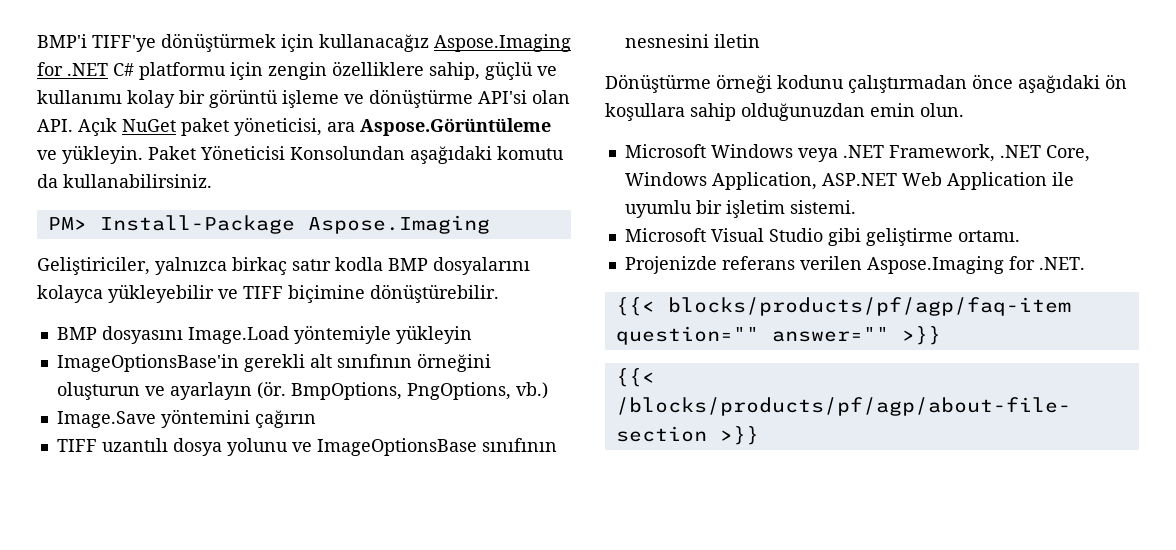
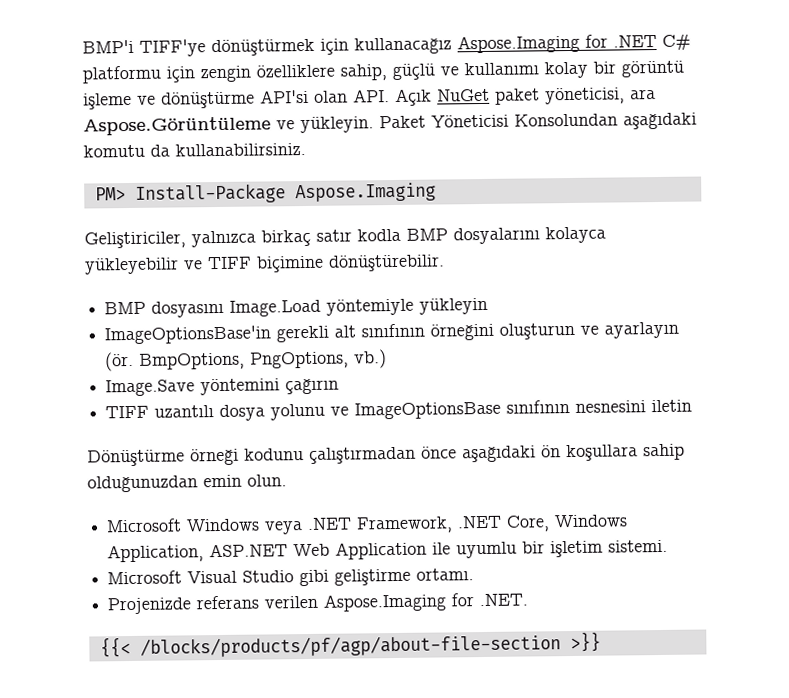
- {{< blocks/products/pf/agp/faq-item question="" answer="" >}}

